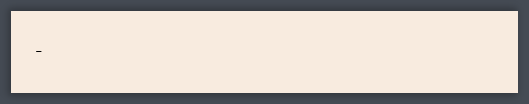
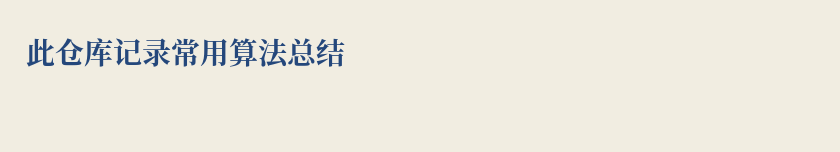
- -
+ 此仓库记录常用算法总结

